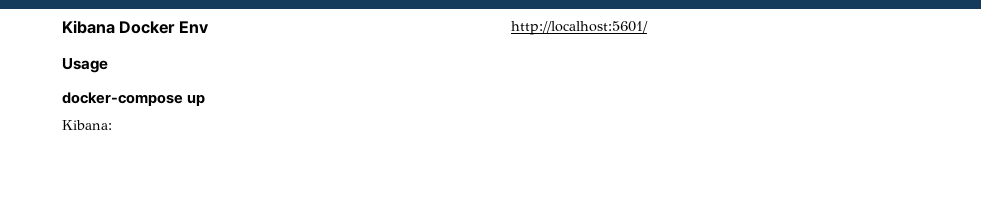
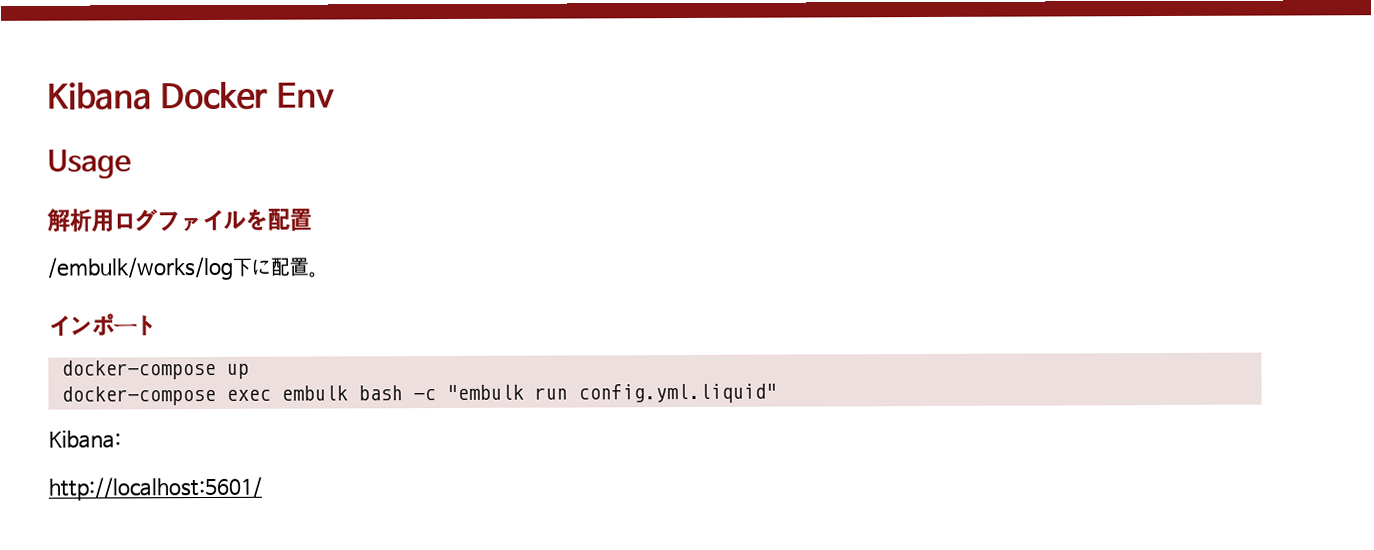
+ 解析用ログファイルを配置
+ /embulk/works/log下に配置。
+ インポート
  docker-compose up
+ docker-compose exec embulk bash -c "embulk run config.yml.liquid"

